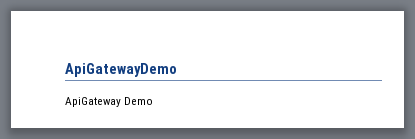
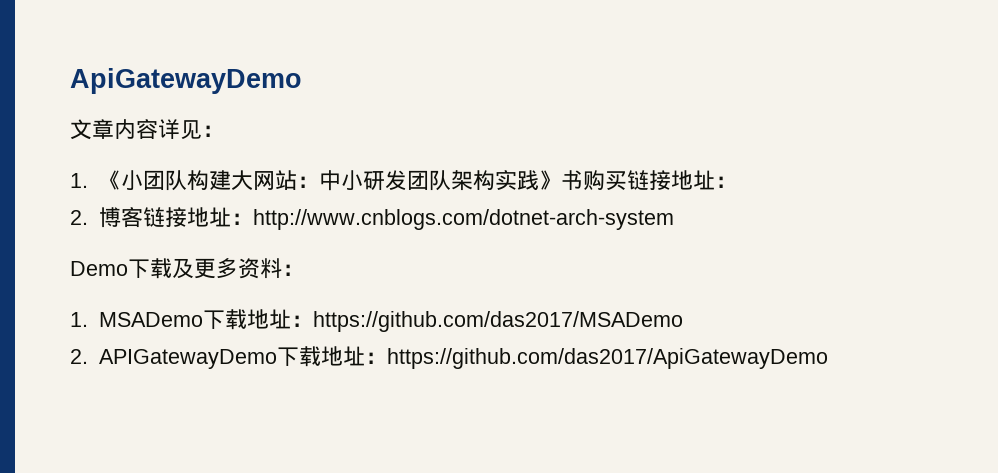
- ApiGateway Demo
+ 文章内容详见：
+ 1.《小团队构建大网站：中小研发团队架构实践》书购买链接地址：
+ 2.博客链接地址：http://www.cnblogs.com/dotnet-arch-system
+ Demo下载及更多资料：
+ 1. MSADemo下载地址：https://github.com/das2017/MSADemo
+ 2. APIGatewayDemo下载地址：https://github.com/das2017/ApiGatewayDemo

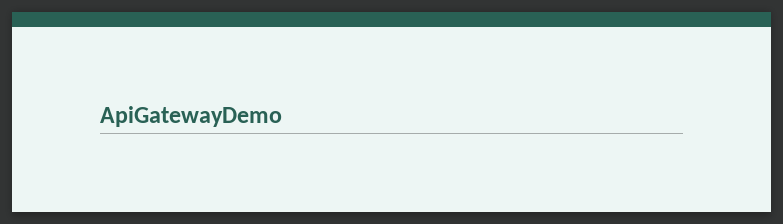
- 文章内容详见：
- 1.《小团队构建大网站：中小研发团队架构实践》书购买链接地址：
- 2.博客链接地址：http://www.cnblogs.com/dotnet-arch-system
- Demo下载及更多资料：
- 1. MSADemo下载地址：https://github.com/das2017/MSADemo
- 2. APIGatewayDemo下载地址：https://github.com/das2017/ApiGatewayDemo

